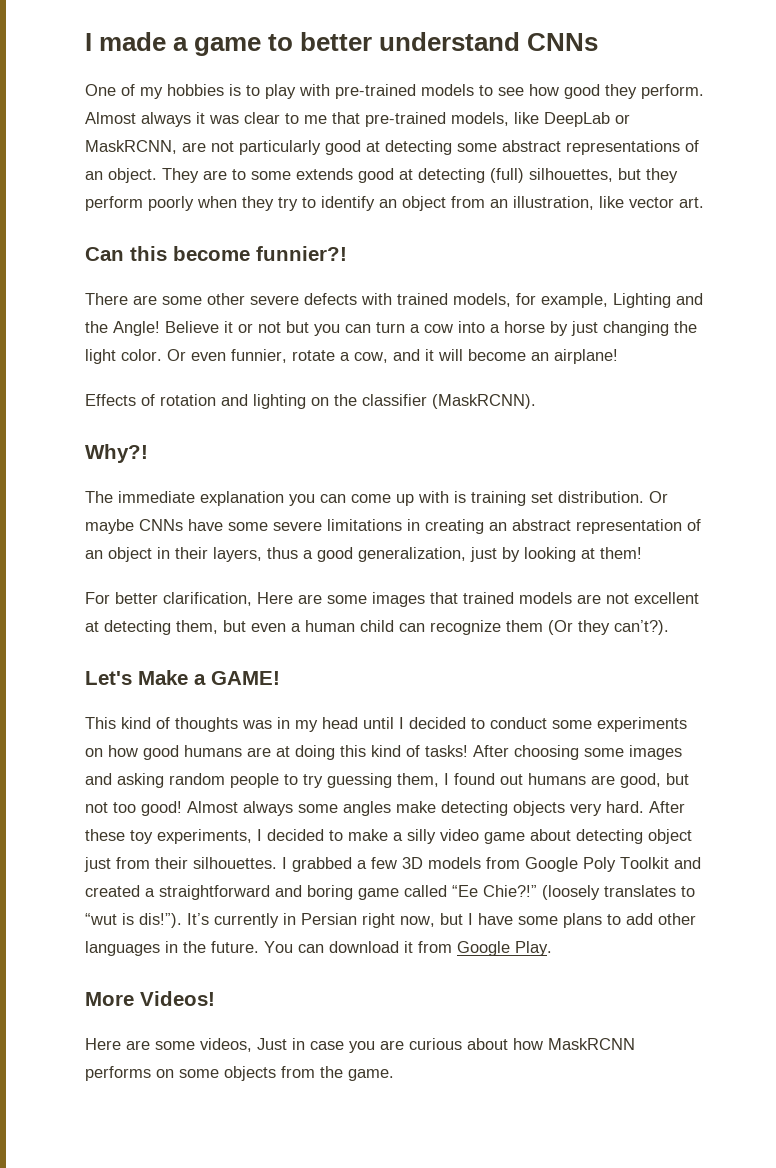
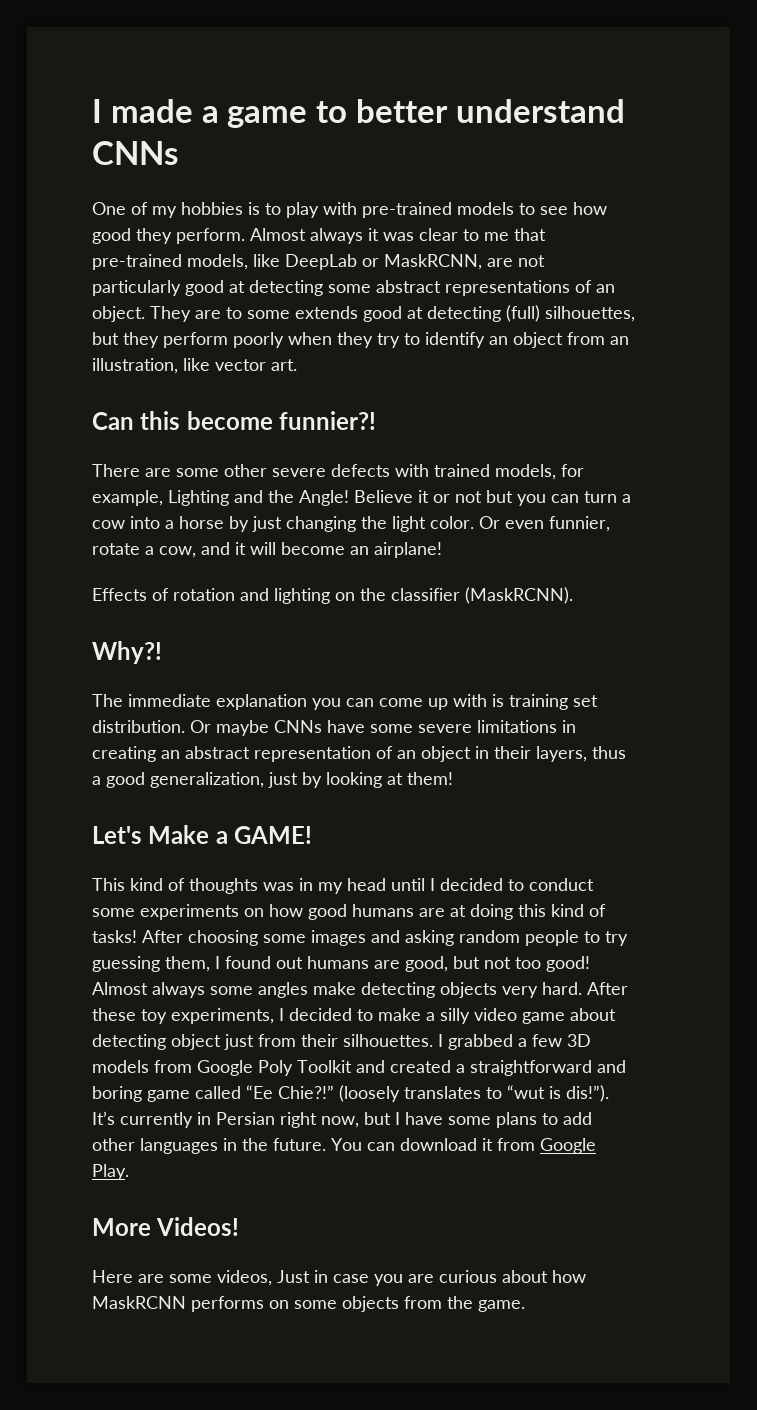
- For better clarification, Here are some images that trained models are not excellent at detecting them, but even a human child can recognize them (Or they can’t?).

